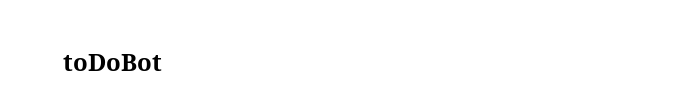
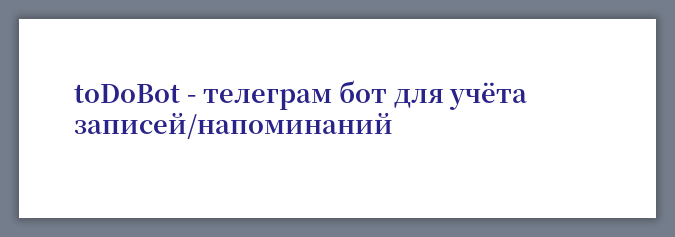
- toDoBot
+ toDoBot - телеграм бот для учёта записей/напоминаний

